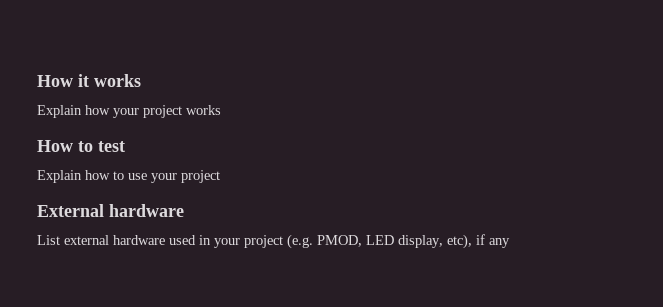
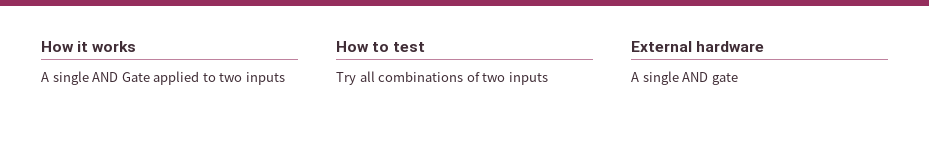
- Explain how your project works
+ A single AND Gate applied to two inputs
  How to test
- Explain how to use your project
+ Try all combinations of two inputs
  External hardware
- List external hardware used in your project (e.g. PMOD, LED display, etc), if any
+ A single AND gate

